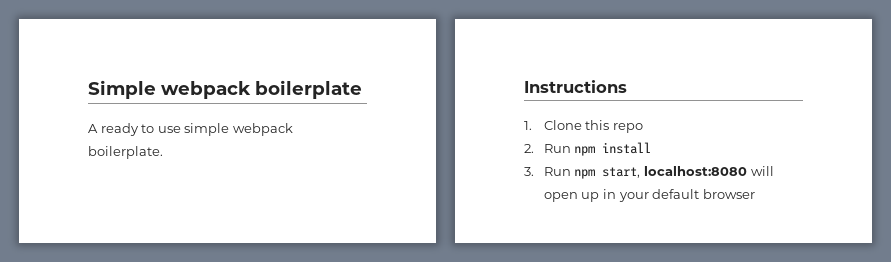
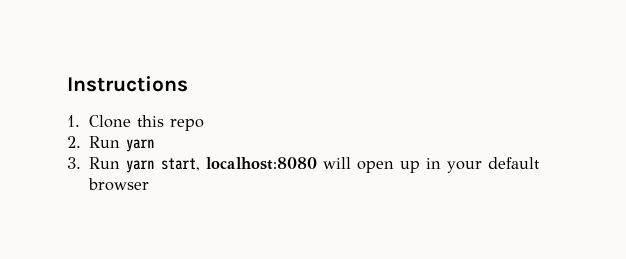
- Simple webpack boilerplate
- A ready to use simple webpack boilerplate.
- 2. Run npm install
+ 2. Run yarn
- 3. Run npm start, localhost:8080 will open up in your default browser
+ 3. Run yarn start, localhost:8080 will open up in your default browser

